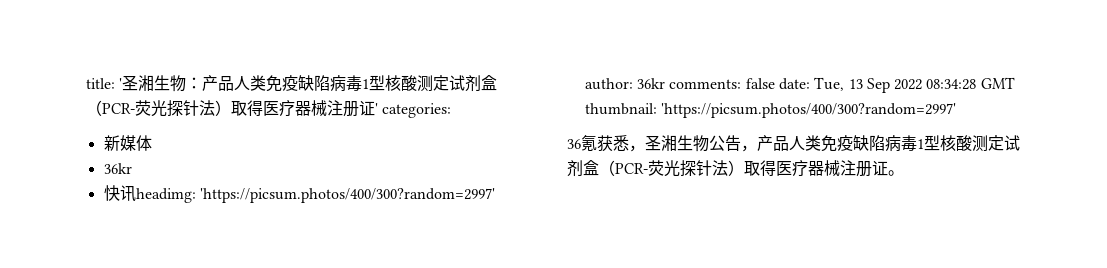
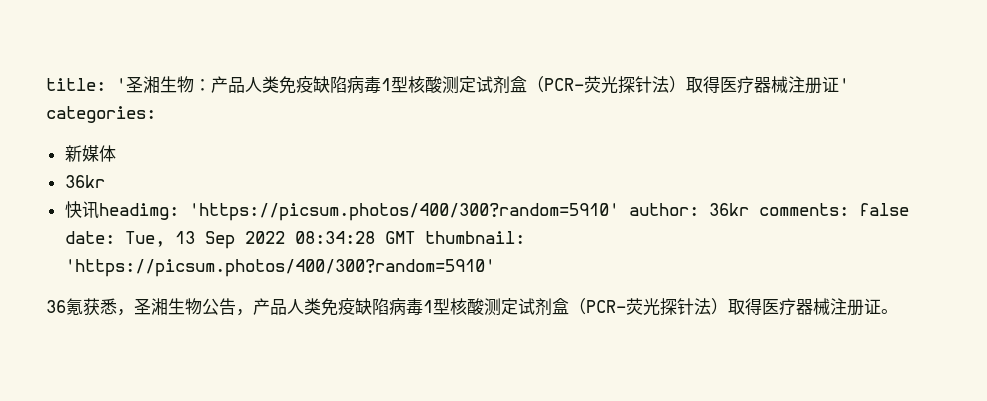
- 快讯headimg: 'https://picsum.photos/400/300?random=2997' author: 36kr comments: false date: Tue, 13 Sep 2022 08:34:28 GMT thumbnail: 'https://picsum.photos/400/300?random=2997'
+ 快讯headimg: 'https://picsum.photos/400/300?random=5910' author: 36kr comments: false date: Tue, 13 Sep 2022 08:34:28 GMT thumbnail: 'https://picsum.photos/400/300?random=5910'

